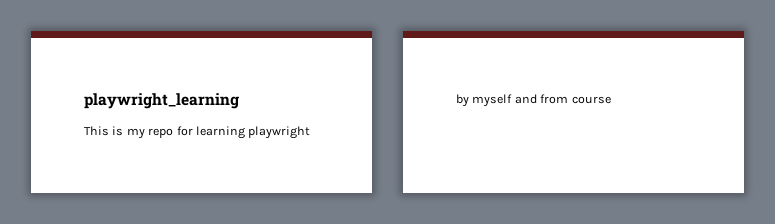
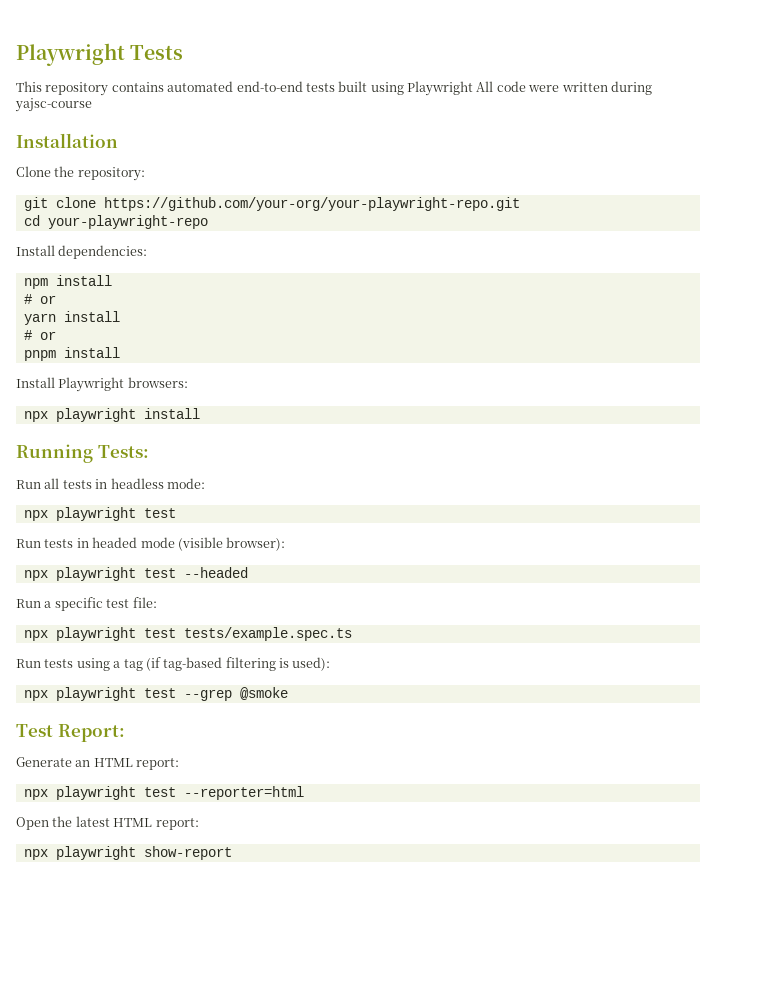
- playwright_learning
+ Playwright Tests
- This is my repo for learning playwright by myself and from course
+ This repository contains automated end-to-end tests built using Playwright All code were written during yajsc-course
+ Installation
+ Clone the repository:
+ git clone https://github.com/your-org/your-playwright-repo.git
+ cd your-playwright-repo
+ Install dependencies:
+ npm install
+ # or
+ yarn install
+ # or
+ pnpm install
+ Install Playwright browsers:
+ npx playwright install
+ Running Tests:
+ Run all tests in headless mode:
+ npx playwright test
+ Run tests in headed mode (visible browser):
+ npx playwright test --headed
+ Run a specific test file:
+ npx playwright test tests/example.spec.ts
+ Run tests using a tag (if tag-based filtering is used):
+ npx playwright test --grep @smoke
+ Test Report:
+ Generate an HTML report:
+ npx playwright test --reporter=html
+ Open the latest HTML report:
+ npx playwright show-report

